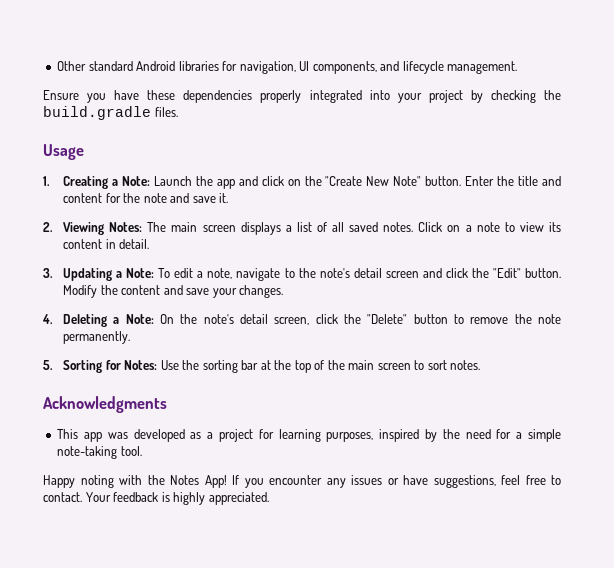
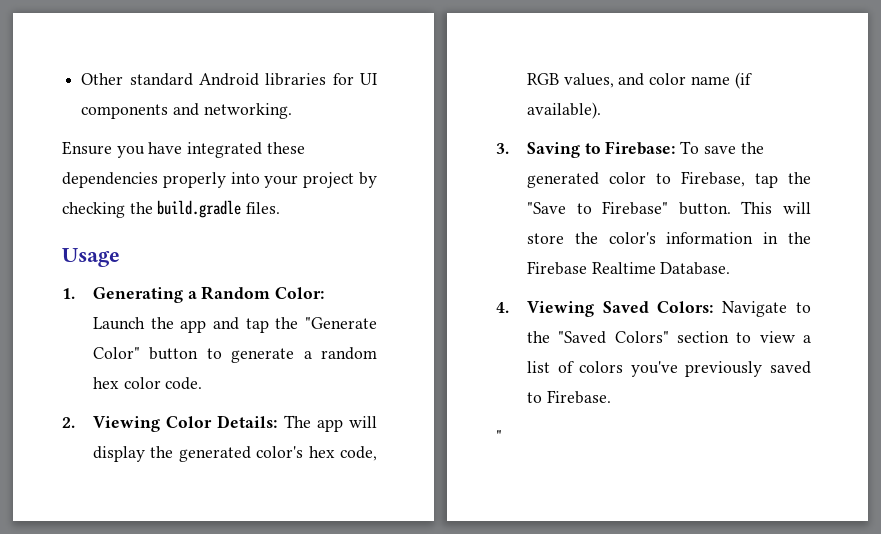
- Other standard Android libraries for navigation, UI components, and lifecycle management.
+ Other standard Android libraries for UI components and networking.
- Ensure you have these dependencies properly integrated into your project by checking the build.gradle files.
+ Ensure you have integrated these dependencies properly into your project by checking the build.gradle files.
- 1. Creating a Note: Launch the app and click on the "Create New Note" button. Enter the title and content for the note and save it.
- 2. Viewing Notes: The main screen displays a list of all saved notes. Click on a note to view its content in detail.
- 3. Updating a Note: To edit a note, navigate to the note's detail screen and click the "Edit" button. Modify the content and save your changes.
- 4. Deleting a Note: On the note's detail screen, click the "Delete" button to remove the note permanently.
- 5. Sorting for Notes: Use the sorting bar at the top of the main screen to sort notes.
- Acknowledgments
- This app was developed as a project for learning purposes, inspired by the need for a simple note-taking tool.
- Happy noting with the Notes App! If you encounter any issues or have suggestions, feel free to contact. Your feedback is highly appreciated.
+ 1. Generating a Random Color: Launch the app and tap the "Generate Color" button to generate a random hex color code.
+ 2. Viewing Color Details: The app will display the generated color's hex code, RGB values, and color name (if available).
+ 3. Saving to Firebase: To save the generated color to Firebase, tap the "Save to Firebase" button. This will store the color's information in the Firebase Realtime Database.
+ 4. Viewing Saved Colors: Navigate to the "Saved Colors" section to view a list of colors you've previously saved to Firebase.
+ "

